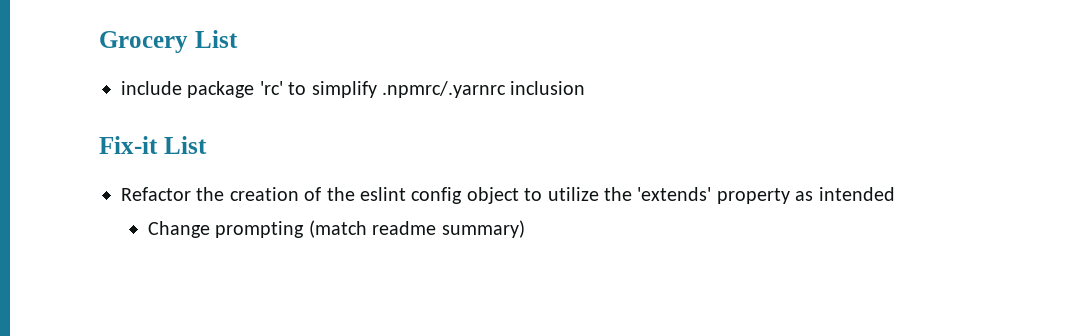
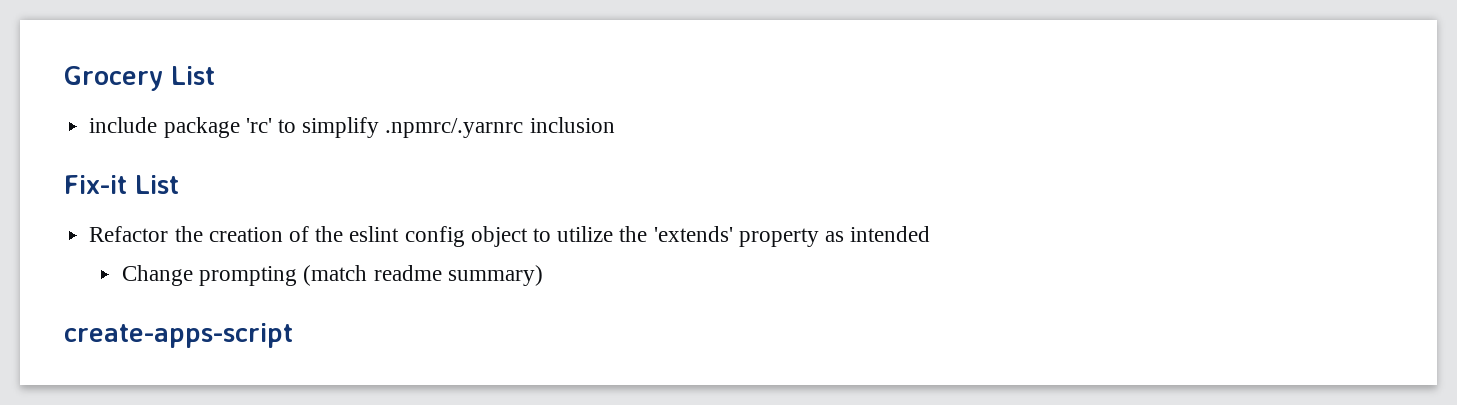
+ create-apps-script

